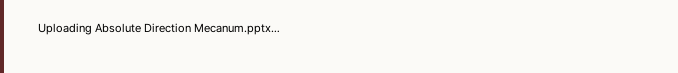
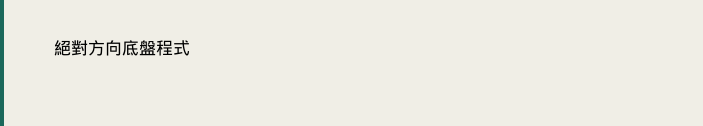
- Uploading Absolute Direction Mecanum.pptx…
+ 絕對方向底盤程式

